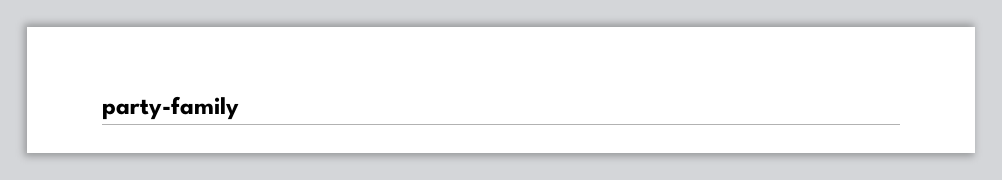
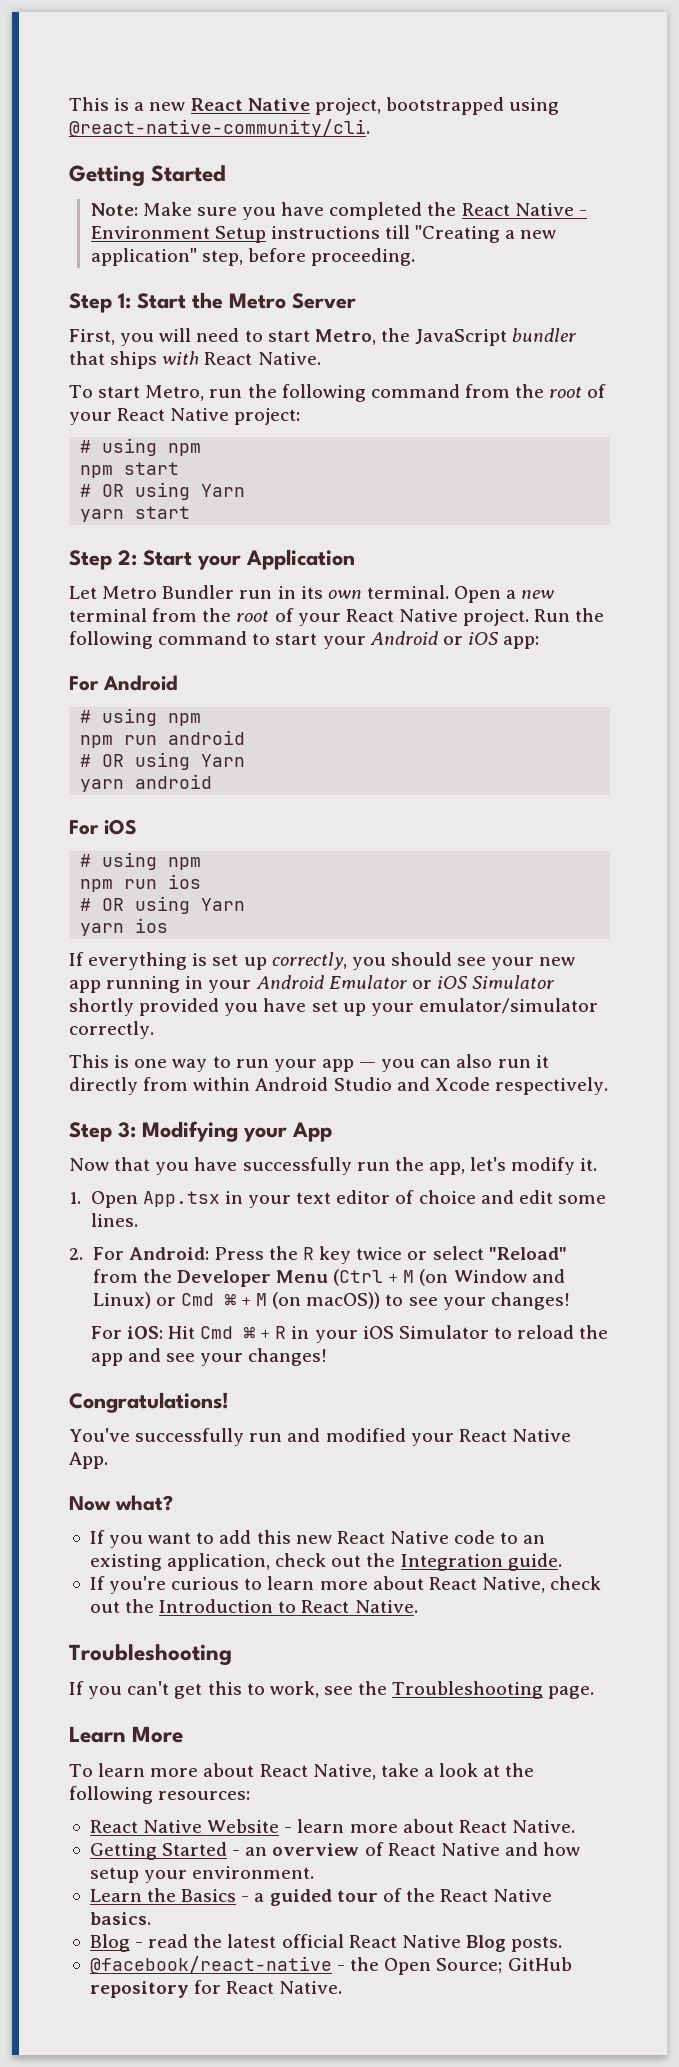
- party-family
+ This is a new React Native project, bootstrapped using @react-native-community/cli.
+ Getting Started
+ Note: Make sure you have completed the React Native - Environment Setup instructions till "Creating a new application" step, before proceeding.
+ Step 1: Start the Metro Server
+ First, you will need to start Metro, the JavaScript bundler that ships with React Native.
+ To start Metro, run the following command from the root of your React Native project:
+ # using npm
+ npm start
+ # OR using Yarn
+ yarn start
+ Step 2: Start your Application
+ Let Metro Bundler run in its own terminal. Open a new terminal from the root of your React Native project. Run the following command to start your Android or iOS app:
+ For Android
+ # using npm
+ npm run android
+ # OR using Yarn
+ yarn android
+ For iOS
+ # using npm
+ npm run ios
+ # OR using Yarn
+ yarn ios
+ If everything is set up correctly, you should see your new app running in your Android Emulator or iOS Simulator shortly provided you have set up your emulator/simulator correctly.
+ This is one way to run your app — you can also run it directly from within Android Studio and Xcode respectively.
+ Step 3: Modifying your App
+ Now that you have successfully run the app, let's modify it.
+ 1. Open App.tsx in your text editor of choice and edit some lines.
+ 2. For Android: Press the R key twice or select "Reload" from the Developer Menu (Ctrl + M (on Window and Linux) or Cmd ⌘ + M (on macOS)) to see your changes!
+ For iOS: Hit Cmd ⌘ + R in your iOS Simulator to reload the app and see your changes!
+ Congratulations!
+ You've successfully run and modified your React Native App.
+ Now what?
+ If you want to add this new React Native code to an existing application, check out the Integration guide.
+ If you're curious to learn more about React Native, check out the Introduction to React Native.
+ Troubleshooting
+ If you can't get this to work, see the Troubleshooting page.
+ Learn More
+ To learn more about React Native, take a look at the following resources:
+ React Native Website - learn more about React Native.
+ Getting Started - an overview of React Native and how setup your environment.
+ Learn the Basics - a guided tour of the React Native basics.
+ Blog - read the latest official React Native Blog posts.
+ @facebook/react-native - the Open Source; GitHub repository for React Native.

